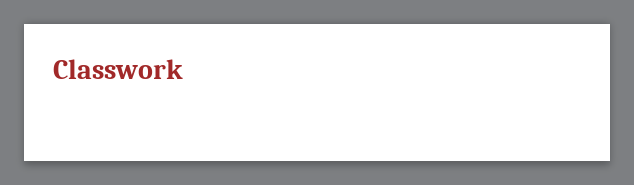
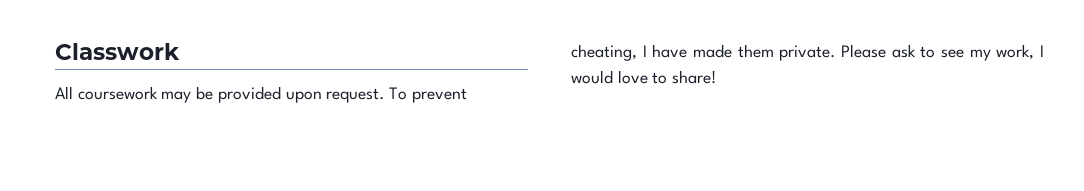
+ All coursework may be provided upon request. To prevent cheating, I have made them private. Please ask to see my work, I would love to share!

